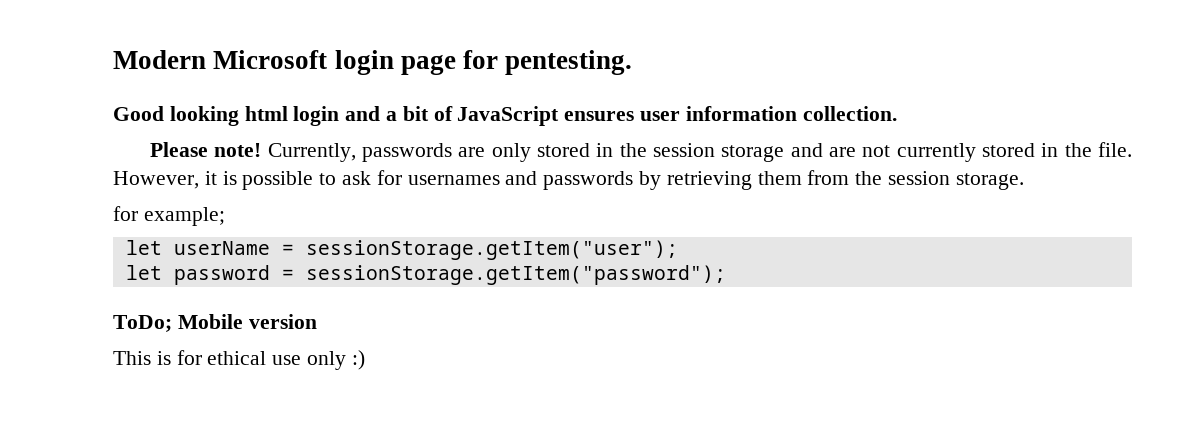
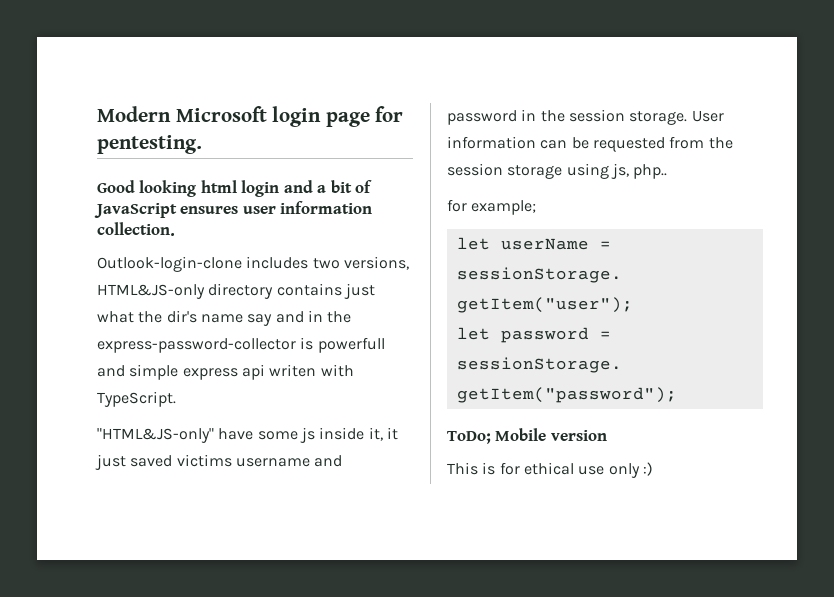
- Please note! Currently, passwords are only stored in the session storage and are not currently stored in the file. However, it is possible to ask for usernames and passwords by retrieving them from the session storage.
+ Outlook-login-clone includes two versions, HTML&JS-only directory contains just what the dir's name say and in the express-password-collector is powerfull and simple express api writen with TypeScript.
+ "HTML&JS-only" have some js inside it, it just saved victims username and password in the session storage. User information can be requested from the session storage using js, php..

